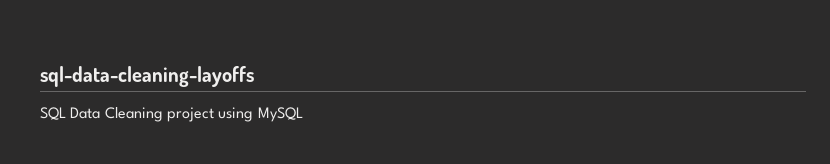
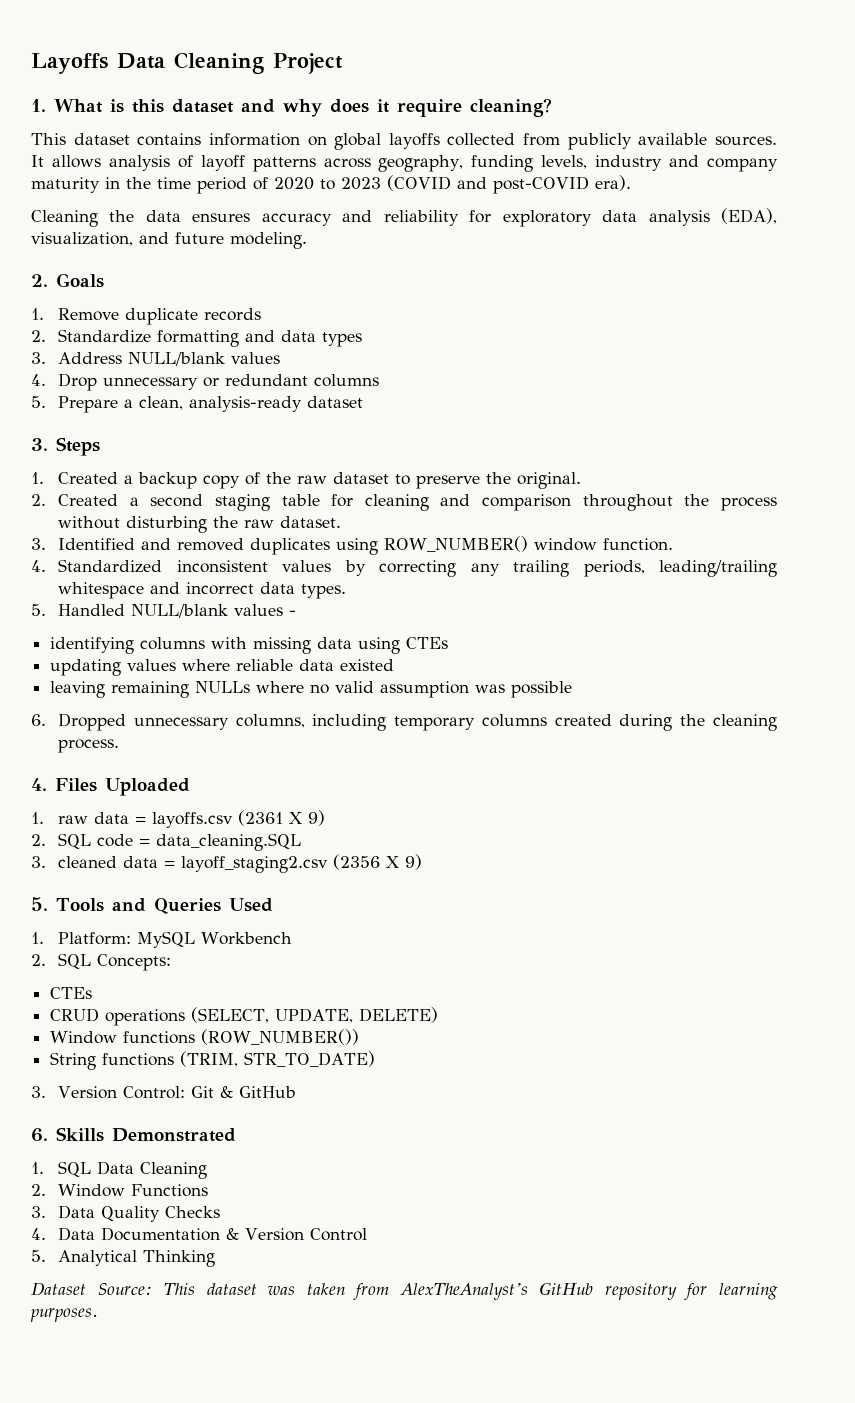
- sql-data-cleaning-layoffs
- SQL Data Cleaning project using MySQL
+ Layoffs Data Cleaning Project
+ 1. What is this dataset and why does it require cleaning?
+ This dataset contains information on global layoffs collected from publicly available sources. It allows analysis of layoff patterns across geography, funding levels, industry and company maturity in the time period of 2020 to 2023 (COVID and post-COVID era).
+ Cleaning the data ensures accuracy and reliability for exploratory data analysis (EDA), visualization, and future modeling.
+ 2. Goals
+ 1. Remove duplicate records
+ 2. Standardize formatting and data types
+ 3. Address NULL/blank values
+ 4. Drop unnecessary or redundant columns
+ 5. Prepare a clean, analysis-ready dataset
+ 3. Steps
+ 1. Created a backup copy of the raw dataset to preserve the original.
+ 2. Created a second staging table for cleaning and comparison throughout the process without disturbing the raw dataset.
+ 3. Identified and removed duplicates using ROW_NUMBER() window function.
+ 4. Standardized inconsistent values by correcting any trailing periods, leading/trailing whitespace and incorrect data types.
+ 5. Handled NULL/blank values -
+ identifying columns with missing data using CTEs
+ updating values where reliable data existed
+ leaving remaining NULLs where no valid assumption was possible
+ 6. Dropped unnecessary columns, including temporary columns created during the cleaning process.
+ 4. Files Uploaded
+ 1. raw data = layoffs.csv (2361 X 9)
+ 2. SQL code = data_cleaning.SQL
+ 3. cleaned data = layoff_staging2.csv (2356 X 9)
+ 5. Tools and Queries Used
+ 1. Platform: MySQL Workbench
+ 2. SQL Concepts:
+ CTEs
+ CRUD operations (SELECT, UPDATE, DELETE)
+ Window functions (ROW_NUMBER())
+ String functions (TRIM, STR_TO_DATE)
+ 3. Version Control: Git & GitHub
+ 6. Skills Demonstrated
+ 1. SQL Data Cleaning
+ 2. Window Functions
+ 3. Data Quality Checks
+ 4. Data Documentation & Version Control
+ 5. Analytical Thinking
+ Dataset Source: This dataset was taken from AlexTheAnalyst’s GitHub repository for learning purposes.

